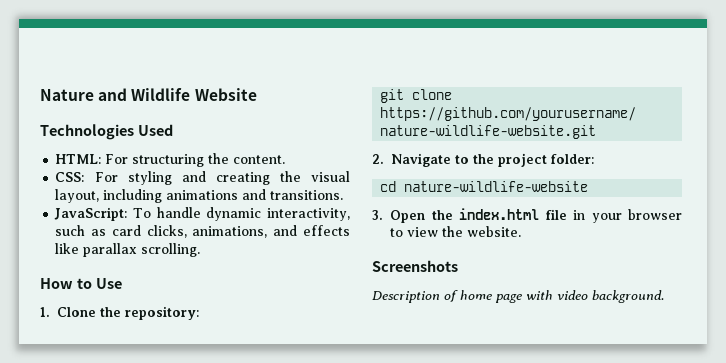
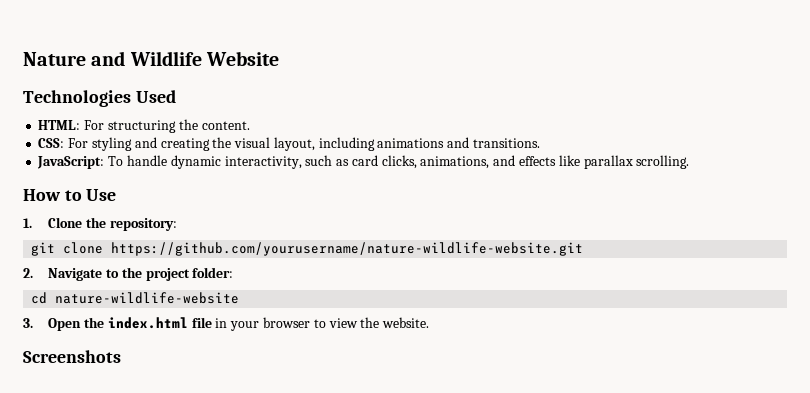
- Description of home page with video background.

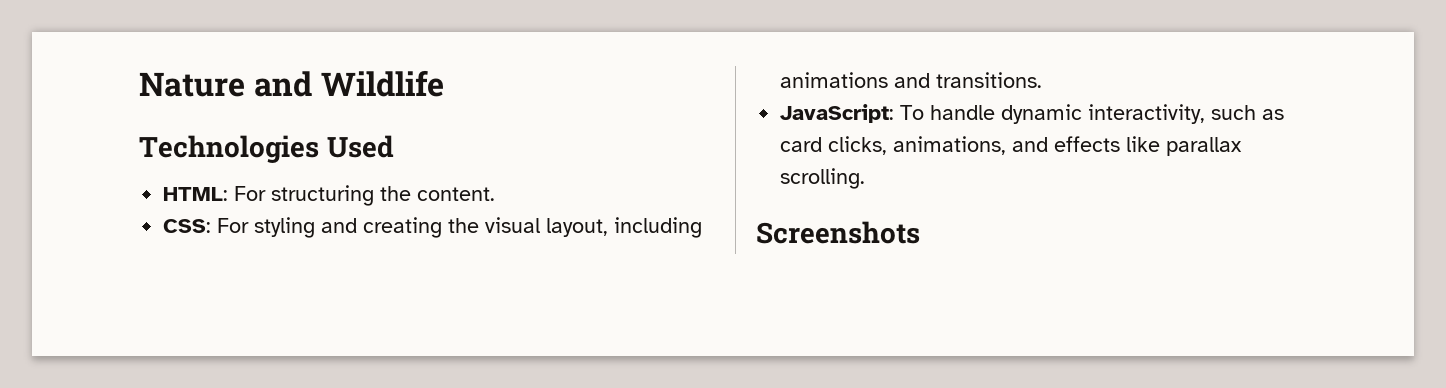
- Nature and Wildlife Website
+ Nature and Wildlife
- How to Use
- 1. Clone the repository:
- git clone https://github.com/yourusername/nature-wildlife-website.git
- 2. Navigate to the project folder:
- cd nature-wildlife-website
- 3. Open the index.html file in your browser to view the website.

